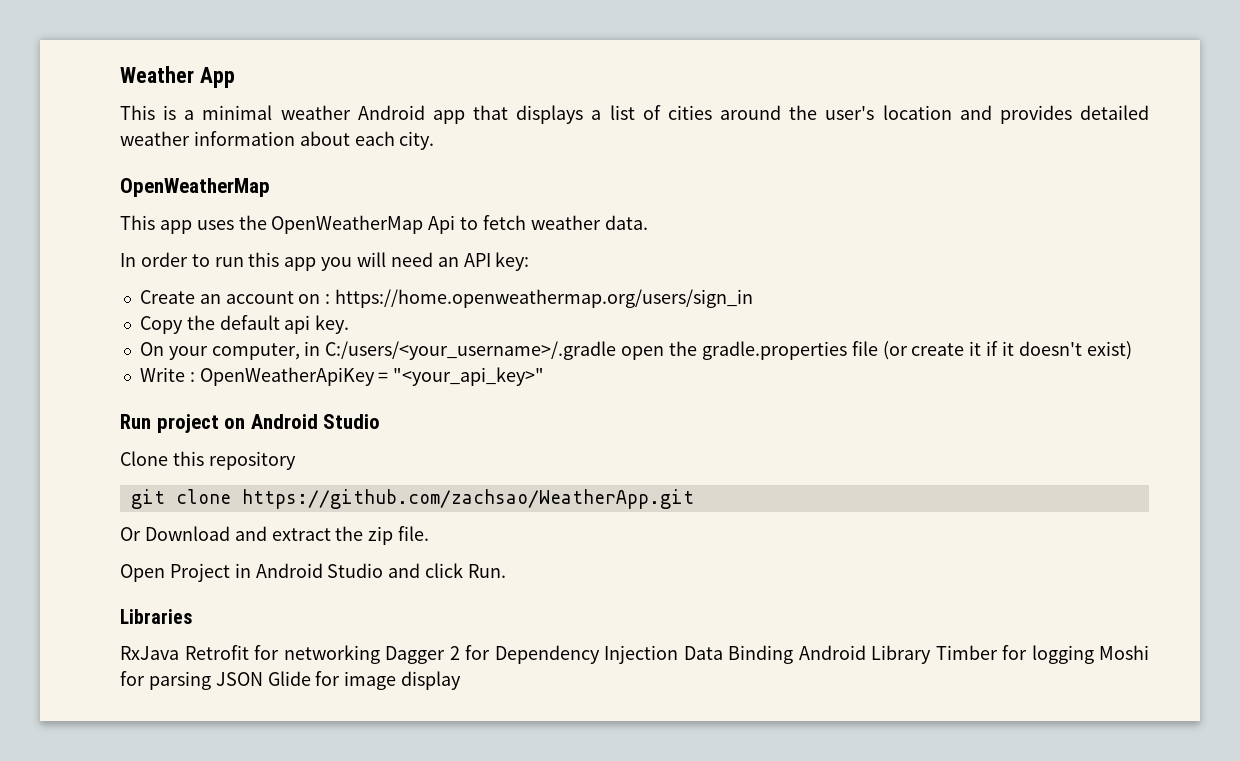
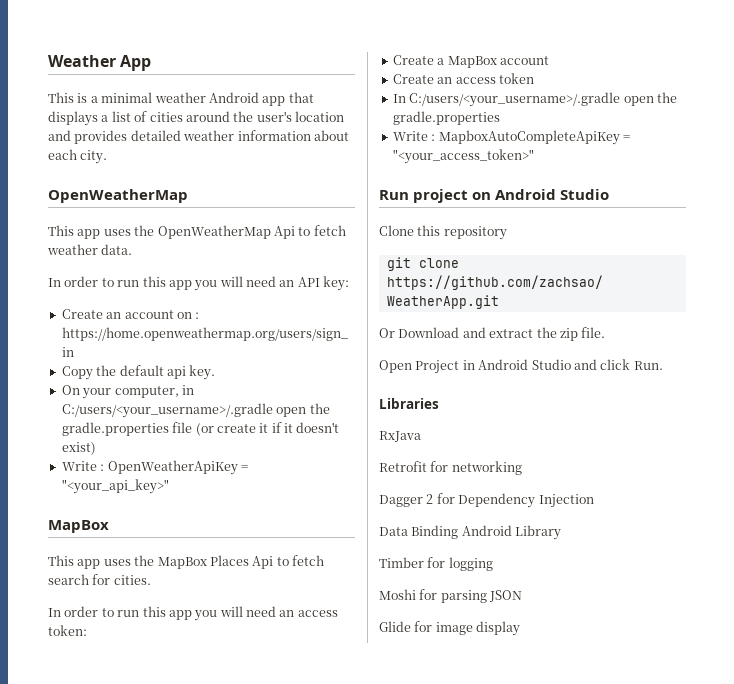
  Write : OpenWeatherApiKey = "<your_api_key>"
+ MapBox
+ This app uses the MapBox Places Api to fetch search for cities.
+ In order to run this app you will need an access token:
+ Create a MapBox account
+ Create an access token
+ In C:/users/<your_username>/.gradle open the gradle.properties
+ Write : MapboxAutoCompleteApiKey = "<your_access_token>"
- RxJava Retrofit for networking Dagger 2 for Dependency Injection Data Binding Android Library Timber for logging Moshi for parsing JSON Glide for image display
+ RxJava
+ Retrofit for networking
+ Dagger 2 for Dependency Injection
+ Data Binding Android Library
+ Timber for logging
+ Moshi for parsing JSON
+ Glide for image display

